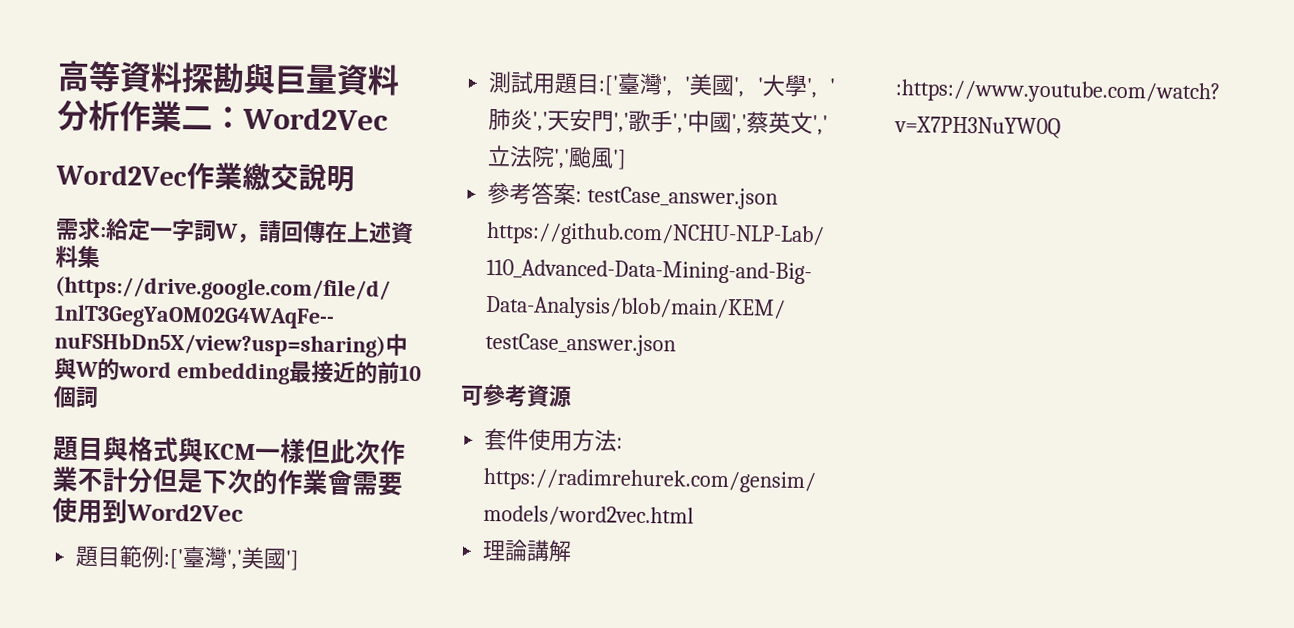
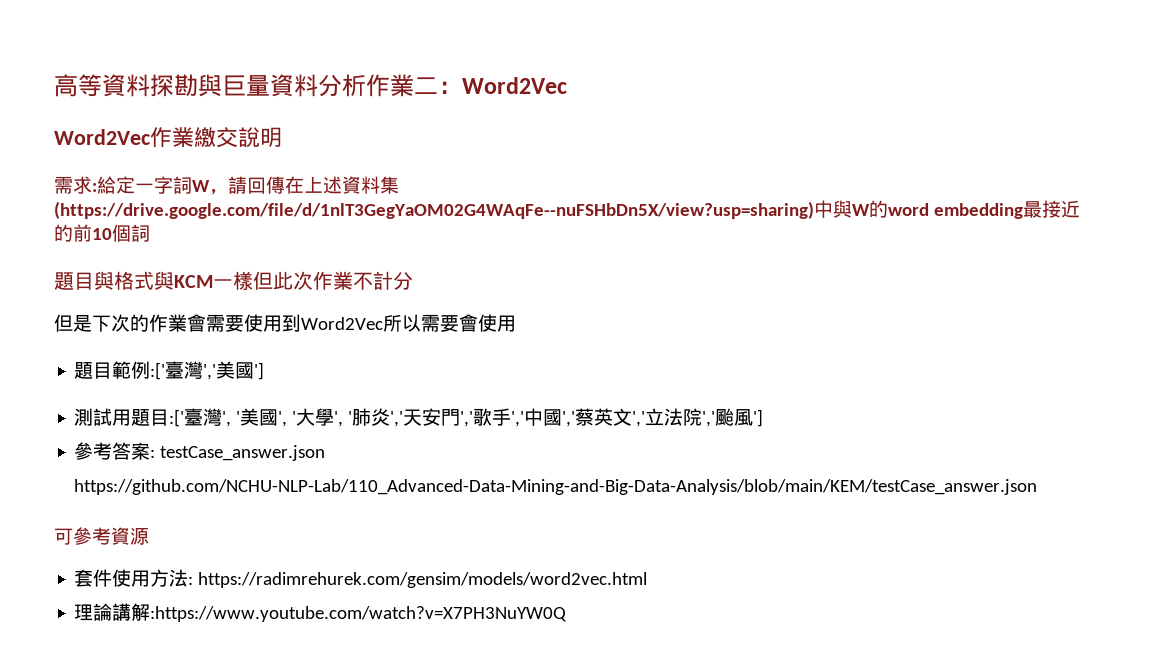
- 題目與格式與KCM一樣但此次作業不計分但是下次的作業會需要使用到Word2Vec
+ 題目與格式與KCM一樣但此次作業不計分
+ 但是下次的作業會需要使用到Word2Vec所以需要會使用

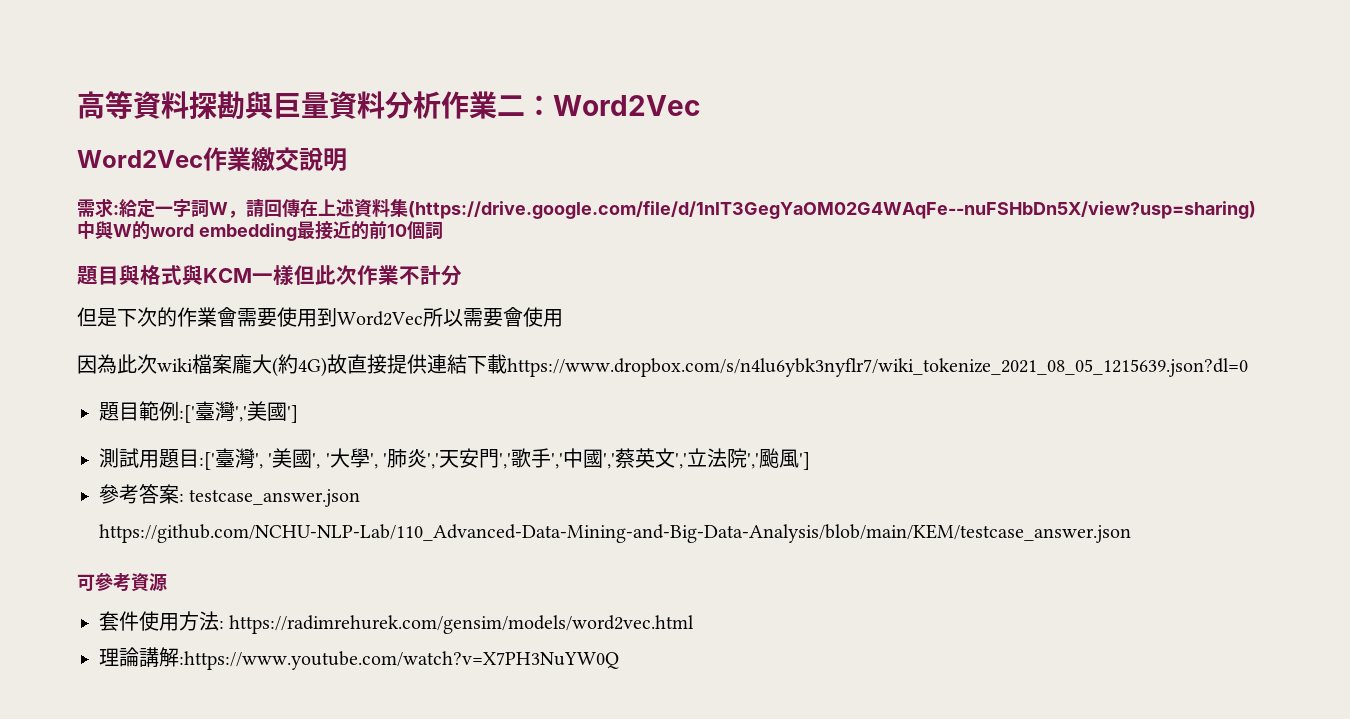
+ 因為此次wiki檔案龐大(約4G)故直接提供連結下載https://www.dropbox.com/s/n4lu6ybk3nyflr7/wiki_tokenize_2021_08_05_1215639.json?dl=0
- 參考答案: testCase_answer.json https://github.com/NCHU-NLP-Lab/110_Advanced-Data-Mining-and-Big-Data-Analysis/blob/main/KEM/testCase_answer.json
+ 參考答案: testcase_answer.json https://github.com/NCHU-NLP-Lab/110_Advanced-Data-Mining-and-Big-Data-Analysis/blob/main/KEM/testcase_answer.json

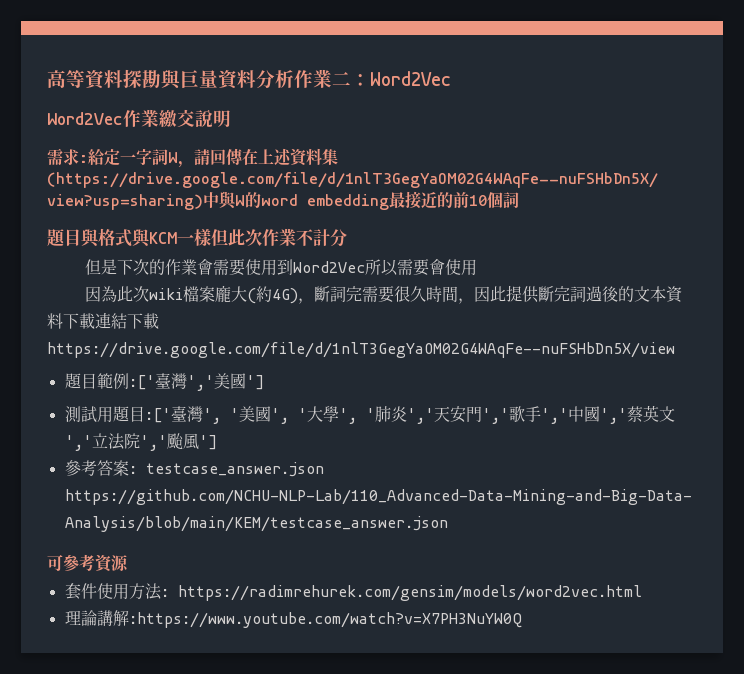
- 因為此次wiki檔案龐大(約4G)故直接提供連結下載https://www.dropbox.com/s/n4lu6ybk3nyflr7/wiki_tokenize_2021_08_05_1215639.json?dl=0
+ 因為此次wiki檔案龐大(約4G)，斷詞完需要很久時間，因此提供斷完詞過後的文本資料下載連結下載https://drive.google.com/file/d/1nlT3GegYaOM02G4WAqFe--nuFSHbDn5X/view

